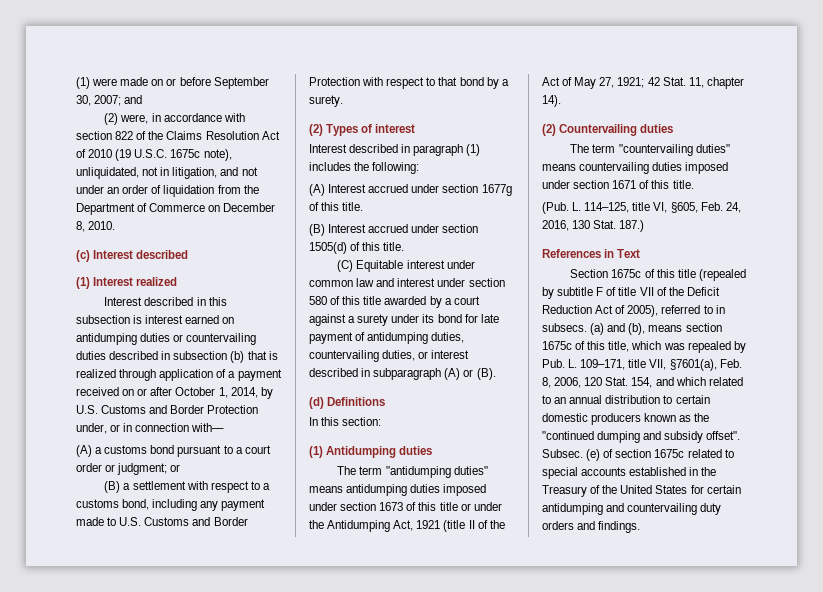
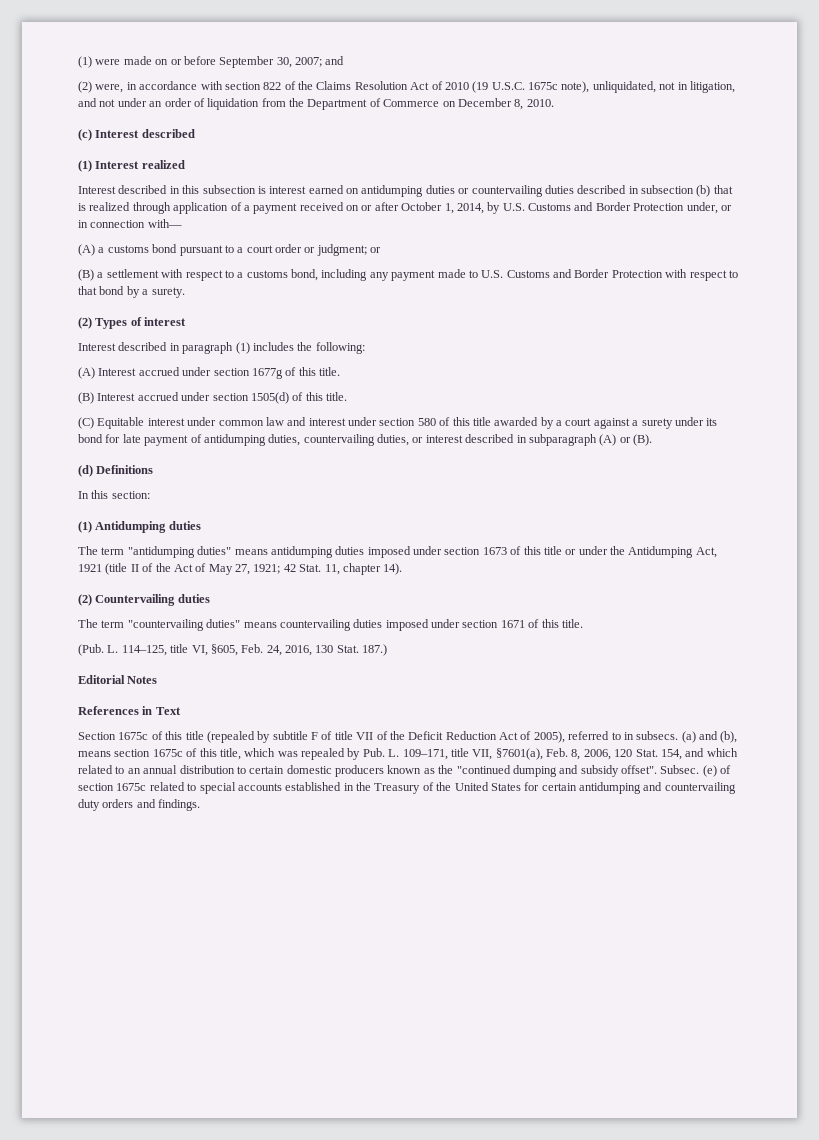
+ Editorial Notes

